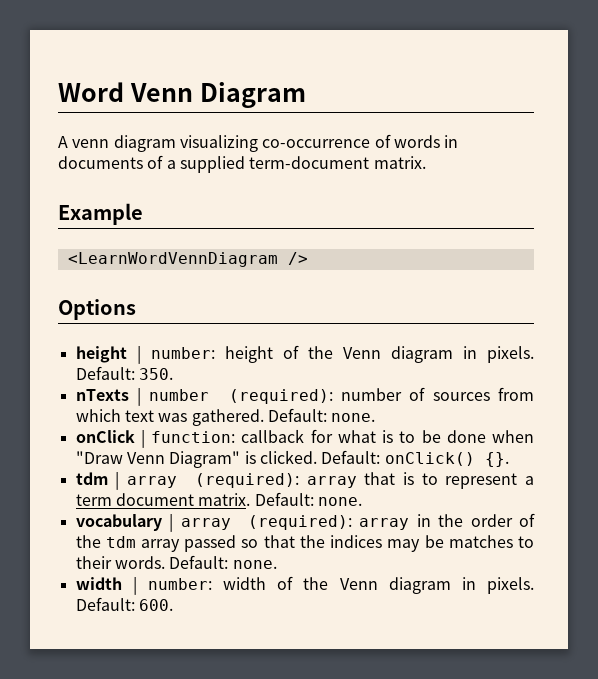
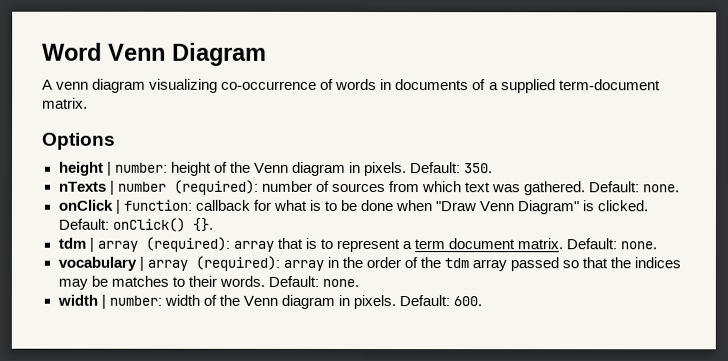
- Example
- <LearnWordVennDiagram />

